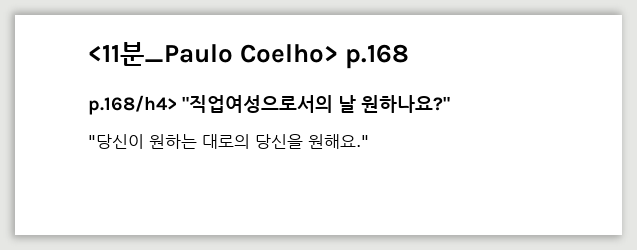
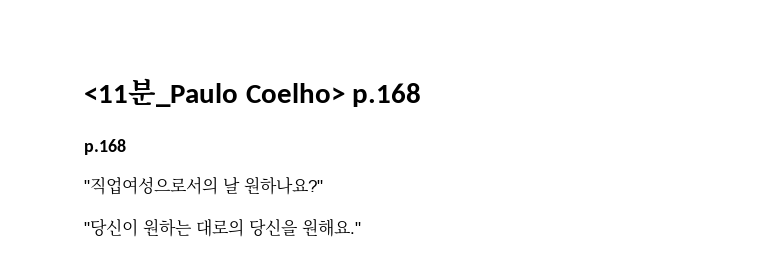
  <11분_Paulo Coelho> p.168
- p.168/h4> "직업여성으로서의 날 원하나요?"
+ p.168
+ "직업여성으로서의 날 원하나요?"

